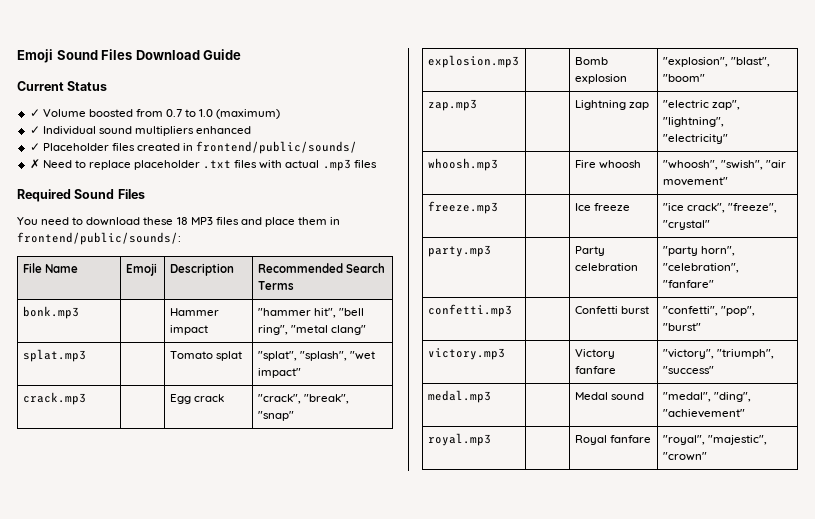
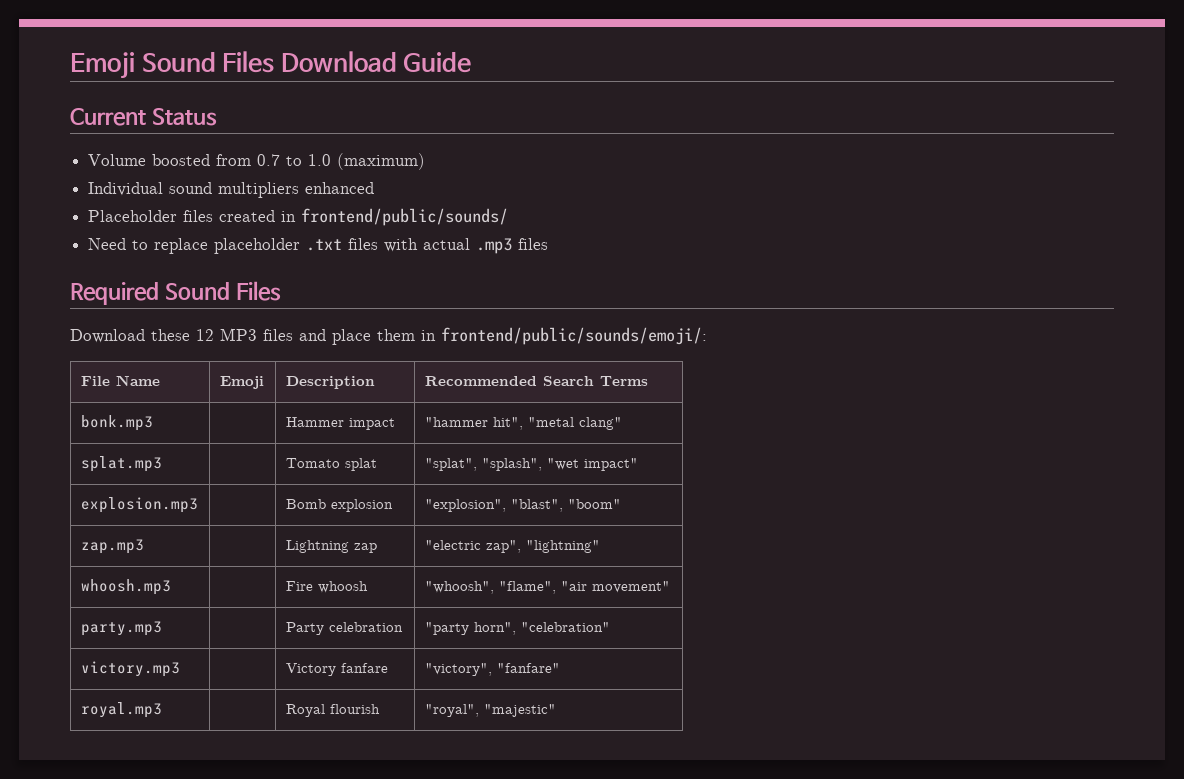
- ✓ Volume boosted from 0.7 to 1.0 (maximum)
+ Volume boosted from 0.7 to 1.0 (maximum)
- ✓ Individual sound multipliers enhanced
+ Individual sound multipliers enhanced
- ✓ Placeholder files created in frontend/public/sounds/
+ Placeholder files created in frontend/public/sounds/
- ✗ Need to replace placeholder .txt files with actual .mp3 files
+ Need to replace placeholder .txt files with actual .mp3 files
- You need to download these 18 MP3 files and place them in frontend/public/sounds/:
+ Download these 12 MP3 files and place them in frontend/public/sounds/emoji/:
- bonk.mp3 | | Hammer impact | "hammer hit", "bell ring", "metal clang"
+ bonk.mp3 | | Hammer impact | "hammer hit", "metal clang"
- crack.mp3 | | Egg crack | "crack", "break", "snap"
- zap.mp3 | | Lightning zap | "electric zap", "lightning", "electricity"
+ zap.mp3 | | Lightning zap | "electric zap", "lightning"
- whoosh.mp3 | | Fire whoosh | "whoosh", "swish", "air movement"
+ whoosh.mp3 | | Fire whoosh | "whoosh", "flame", "air movement"
- freeze.mp3 | | Ice freeze | "ice crack", "freeze", "crystal"
- party.mp3 | | Party celebration | "party horn", "celebration", "fanfare"
- confetti.mp3 | | Confetti burst | "confetti", "pop", "burst"
- victory.mp3 | | Victory fanfare | "victory", "triumph", "success"
- medal.mp3 | | Medal sound | "medal", "ding", "achievement"
+ party.mp3 | | Party celebration | "party horn", "celebration"
+ victory.mp3 | | Victory fanfare | "victory", "fanfare"
- royal.mp3 | | Royal fanfare | "royal", "majestic", "crown"
+ royal.mp3 | | Royal flourish | "royal", "majestic"

